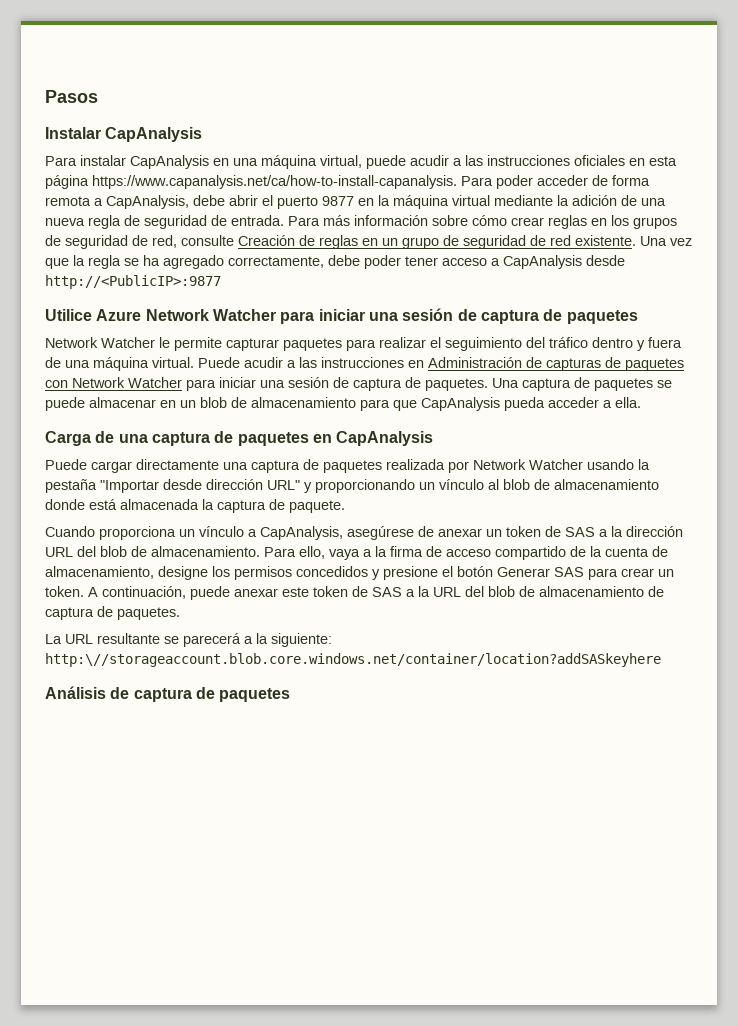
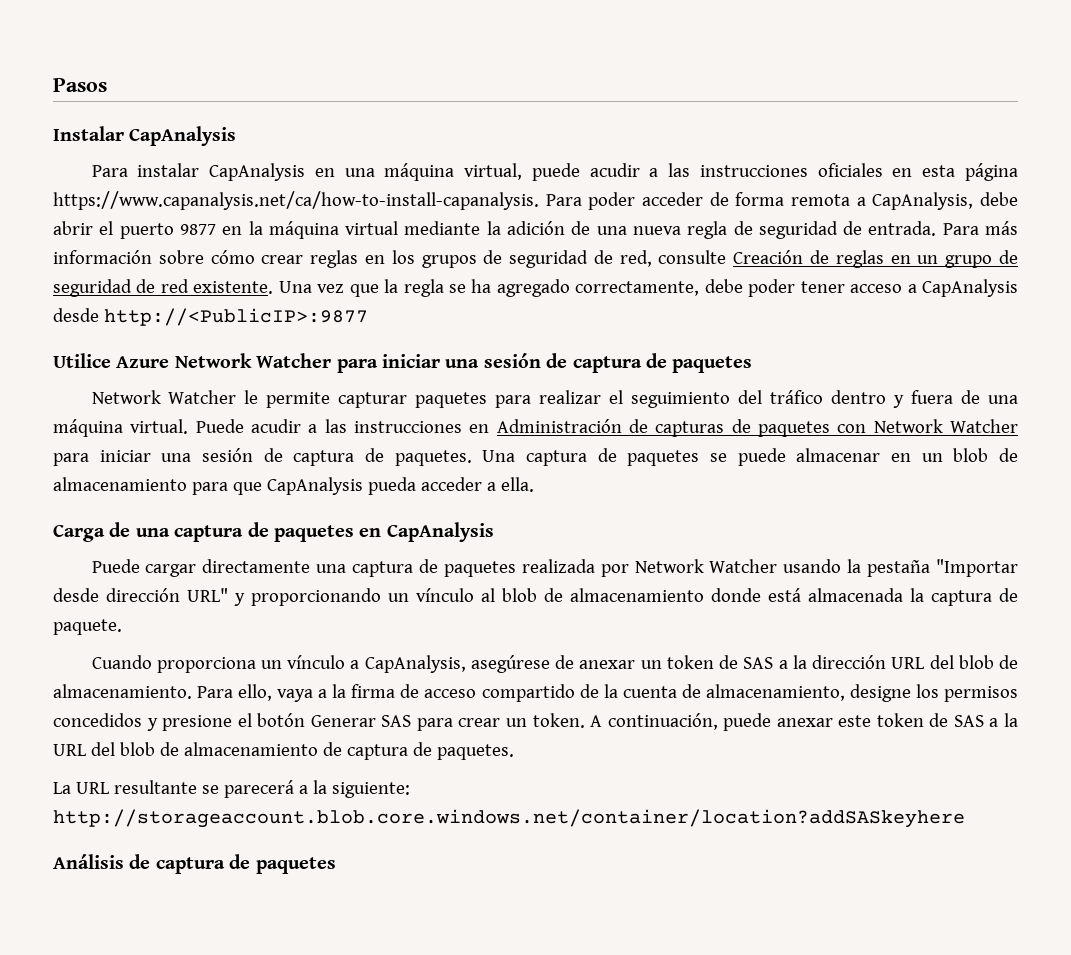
- La URL resultante se parecerá a la siguiente: http:\//storageaccount.blob.core.windows.net/container/location?addSASkeyhere
+ La URL resultante se parecerá a la siguiente: http://storageaccount.blob.core.windows.net/container/location?addSASkeyhere

